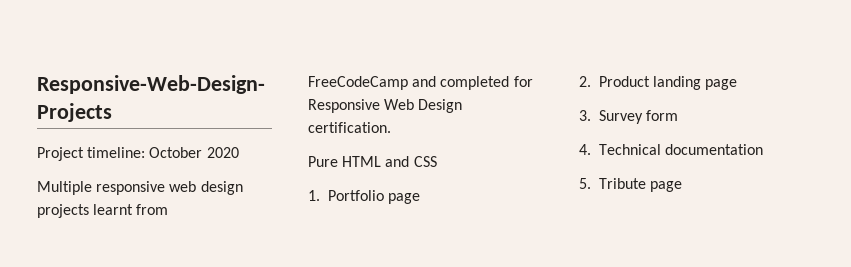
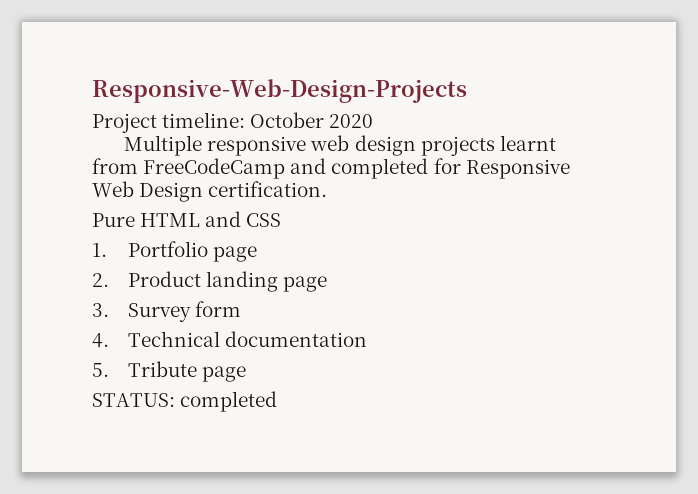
+ STATUS: completed

